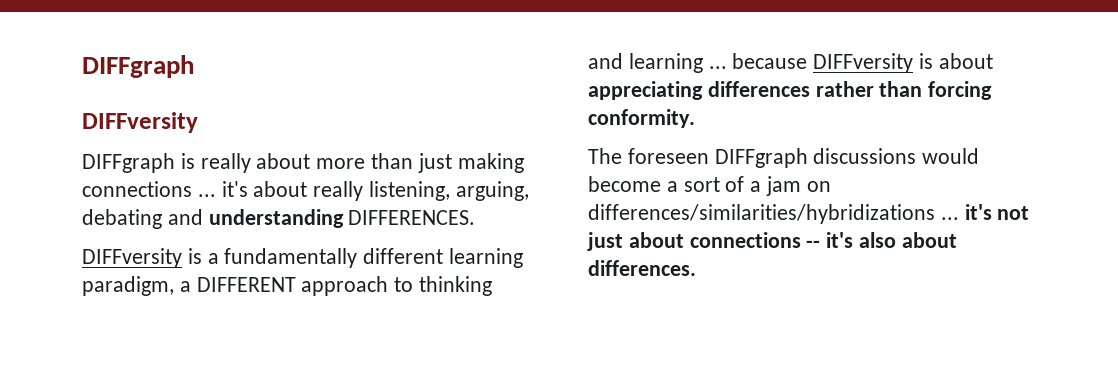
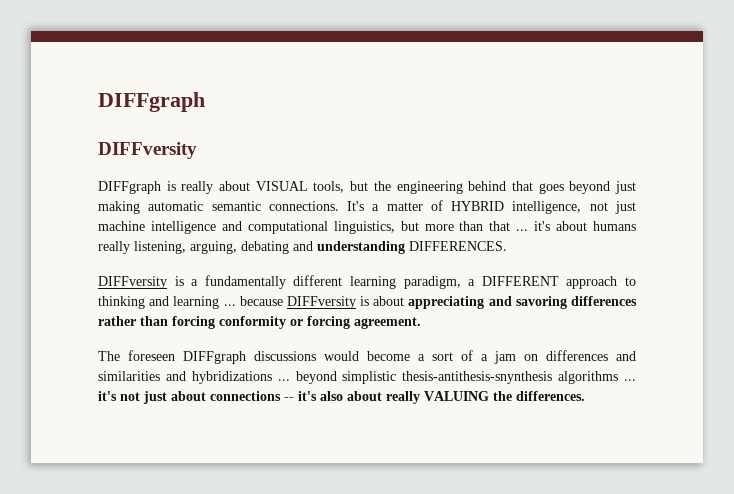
- DIFFgraph is really about more than just making connections ... it's about really listening, arguing, debating and understanding DIFFERENCES.
+ DIFFgraph is really about VISUAL tools, but the engineering behind that goes beyond just making automatic semantic connections. It's a matter of HYBRID intelligence, not just machine intelligence and computational linguistics, but more than that ... it's about humans really listening, arguing, debating and understanding DIFFERENCES.
- DIFFversity is a fundamentally different learning paradigm, a DIFFERENT approach to thinking and learning ... because DIFFversity is about appreciating differences rather than forcing conformity.
+ DIFFversity is a fundamentally different learning paradigm, a DIFFERENT approach to thinking and learning ... because DIFFversity is about appreciating and savoring differences rather than forcing conformity or forcing agreement.
- The foreseen DIFFgraph discussions would become a sort of a jam on differences/similarities/hybridizations ... it's not just about connections -- it's also about differences.
+ The foreseen DIFFgraph discussions would become a sort of a jam on differences and similarities and hybridizations ... beyond simplistic thesis-antithesis-snynthesis algorithms ... it's not just about connections -- it's also about really VALUING the differences.

